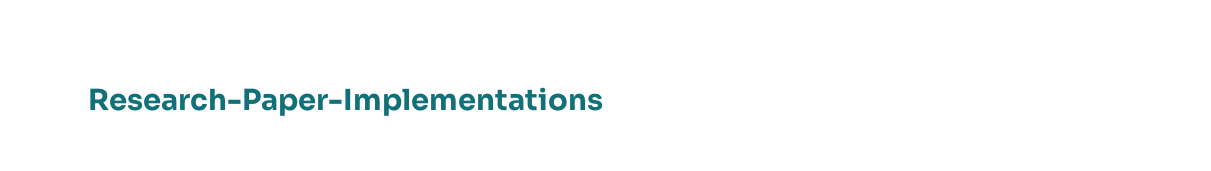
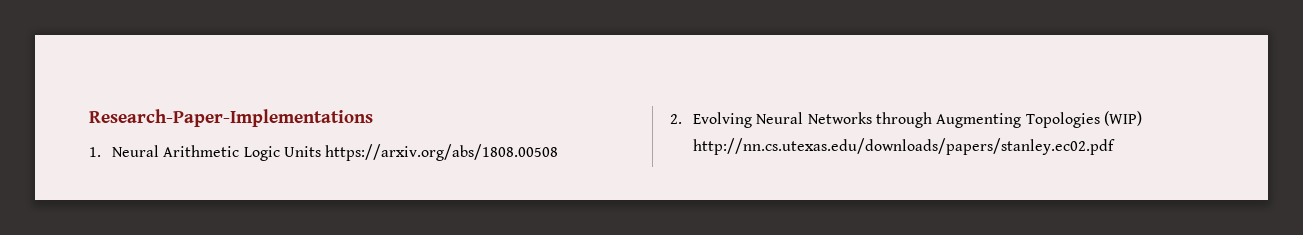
+ 1. Neural Arithmetic Logic Units https://arxiv.org/abs/1808.00508
+ 2. Evolving Neural Networks through Augmenting Topologies (WIP) http://nn.cs.utexas.edu/downloads/papers/stanley.ec02.pdf

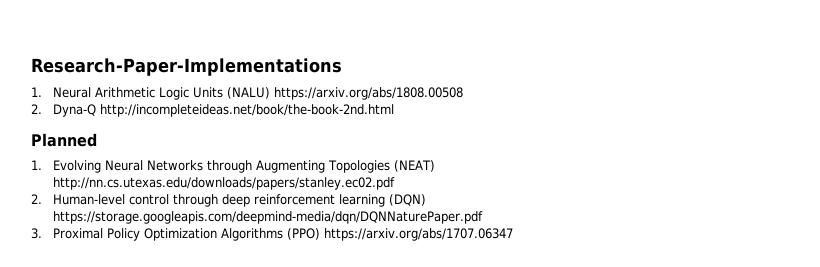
- 1. Neural Arithmetic Logic Units https://arxiv.org/abs/1808.00508
+ 1. Neural Arithmetic Logic Units (NALU) https://arxiv.org/abs/1808.00508
- 2. Evolving Neural Networks through Augmenting Topologies (WIP) http://nn.cs.utexas.edu/downloads/papers/stanley.ec02.pdf
+ 2. Dyna-Q http://incompleteideas.net/book/the-book-2nd.html
+ Planned
+ 1. Evolving Neural Networks through Augmenting Topologies (NEAT) http://nn.cs.utexas.edu/downloads/papers/stanley.ec02.pdf
+ 2. Human-level control through deep reinforcement learning (DQN) https://storage.googleapis.com/deepmind-media/dqn/DQNNaturePaper.pdf
+ 3. Proximal Policy Optimization Algorithms (PPO) https://arxiv.org/abs/1707.06347

